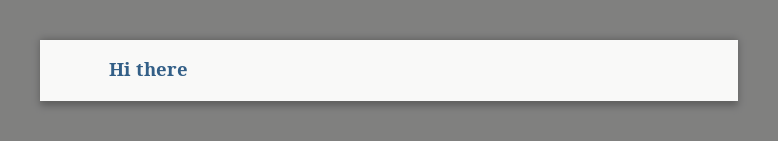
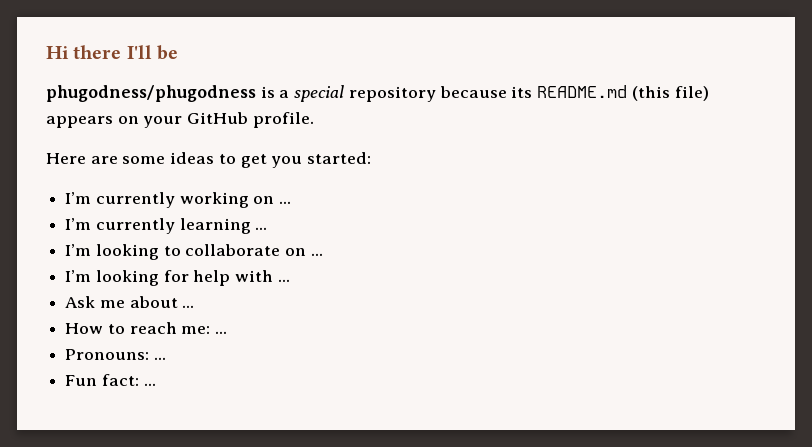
- Hi there
+ Hi there I'll be
+ phugodness/phugodness is a special repository because its README.md (this file) appears on your GitHub profile.
+ Here are some ideas to get you started:
+ I’m currently working on ...
+ I’m currently learning ...
+ I’m looking to collaborate on ...
+ I’m looking for help with ...
+ Ask me about ...
+ How to reach me: ...
+ Pronouns: ...
+ Fun fact: ...

